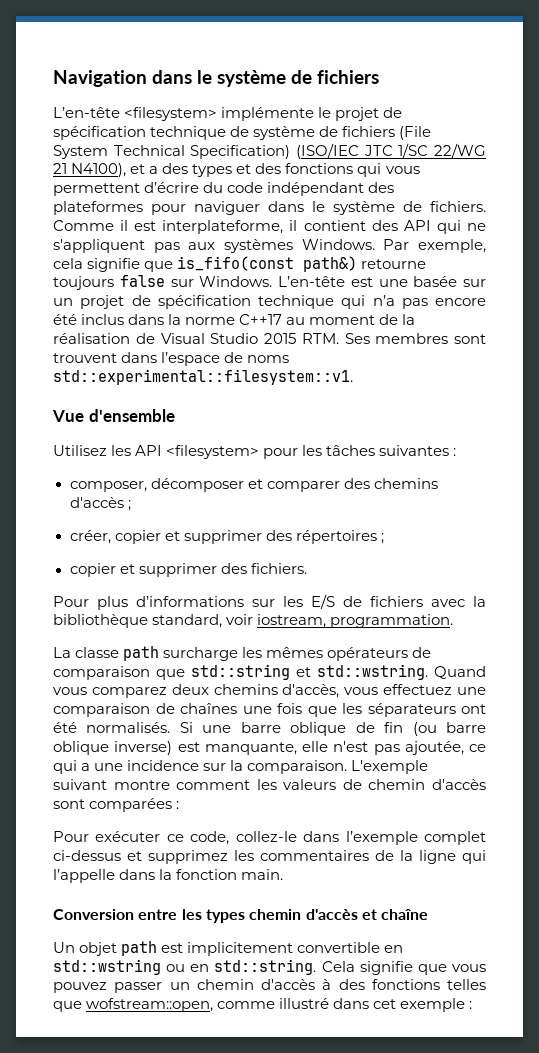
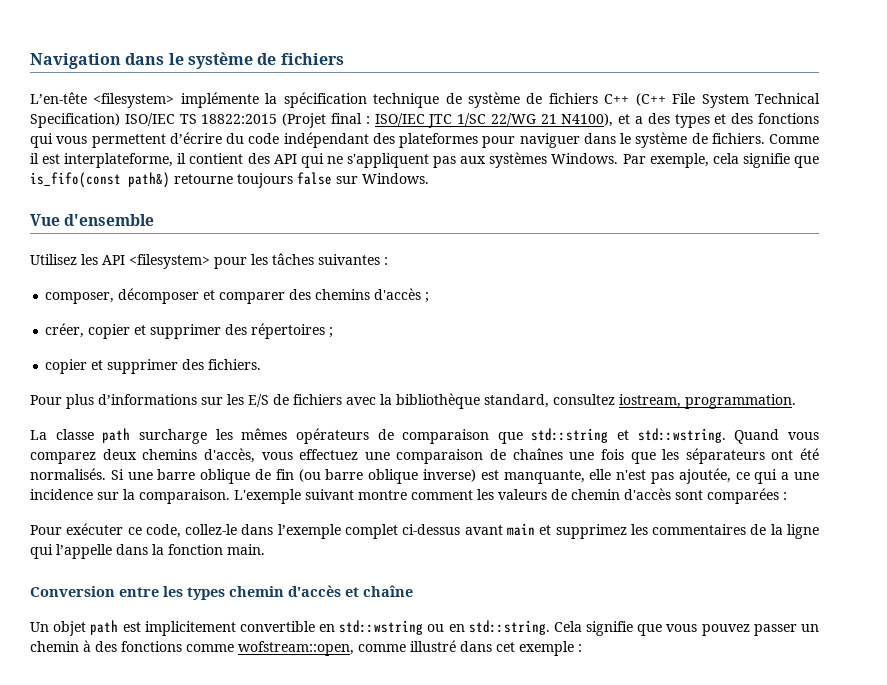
- L’en-tête <filesystem> implémente le projet de spécification technique de système de fichiers (File System Technical Specification) (ISO/IEC JTC 1/SC 22/WG 21 N4100), et a des types et des fonctions qui vous permettent d’écrire du code indépendant des plateformes pour naviguer dans le système de fichiers.
+ L’en-tête <filesystem> implémente la spécification technique de système de fichiers C++ (C++ File System Technical Specification) ISO/IEC TS 18822:2015 (Projet final : ISO/IEC JTC 1/SC 22/WG 21 N4100), et a des types et des fonctions qui vous permettent d’écrire du code indépendant des plateformes pour naviguer dans le système de fichiers.
- L’en-tête est une basée sur un projet de spécification technique qui n’a pas encore été inclus dans la norme C++17 au moment de la réalisation de Visual Studio 2015 RTM. Ses membres sont trouvent dans l’espace de noms std::experimental::filesystem::v1.
- Pour plus d’informations sur les E/S de fichiers avec la bibliothèque standard, voir iostream, programmation.
+ Pour plus d’informations sur les E/S de fichiers avec la bibliothèque standard, consultez iostream, programmation.
- Pour exécuter ce code, collez-le dans l’exemple complet ci-dessus et supprimez les commentaires de la ligne qui l’appelle dans la fonction main.
+ Pour exécuter ce code, collez-le dans l’exemple complet ci-dessus avant main et supprimez les commentaires de la ligne qui l’appelle dans la fonction main.
- Cela signifie que vous pouvez passer un chemin d'accès à des fonctions telles que wofstream::open, comme illustré dans cet exemple :
+ Cela signifie que vous pouvez passer un chemin à des fonctions comme wofstream::open, comme illustré dans cet exemple :

